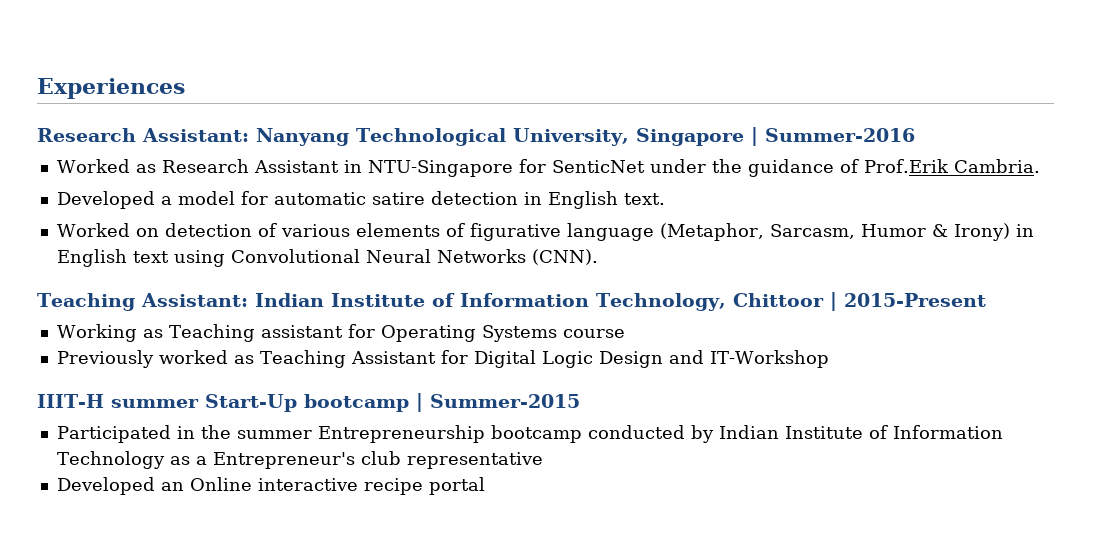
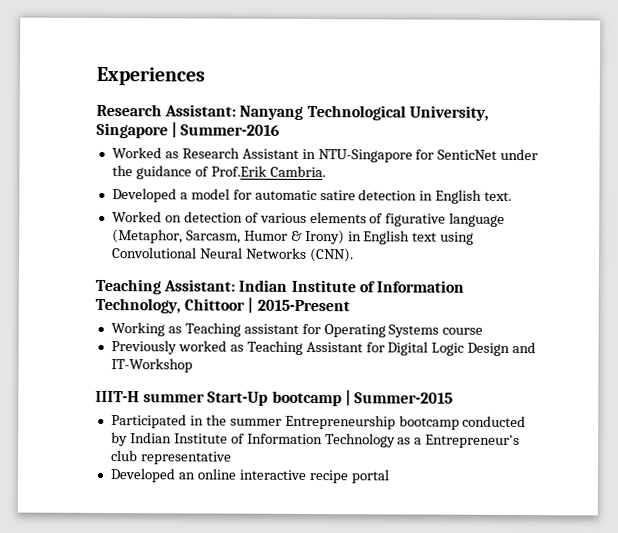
- Developed an Online interactive recipe portal
+ Developed an online interactive recipe portal

